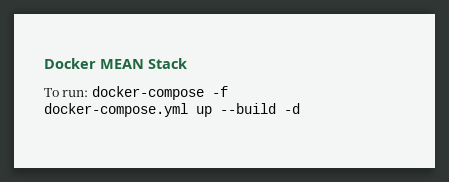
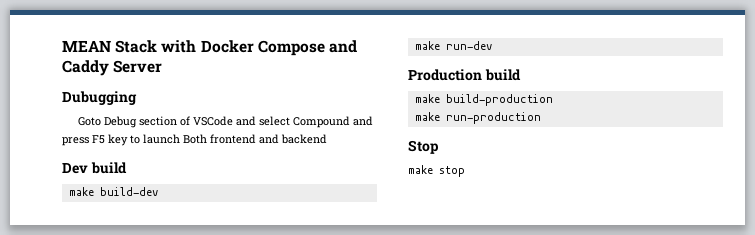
- Docker MEAN Stack
- To run: docker-compose -f docker-compose.yml up --build -d
+ MEAN Stack with Docker Compose and Caddy Server
+ Dubugging
+ Goto Debug section of VSCode and select Compound and press F5 key to launch Both frontend and backend
+ Dev build
+ make build-dev
+ make run-dev
+ Production build
+ make build-production
+ make run-production
+ Stop
+ make stop

